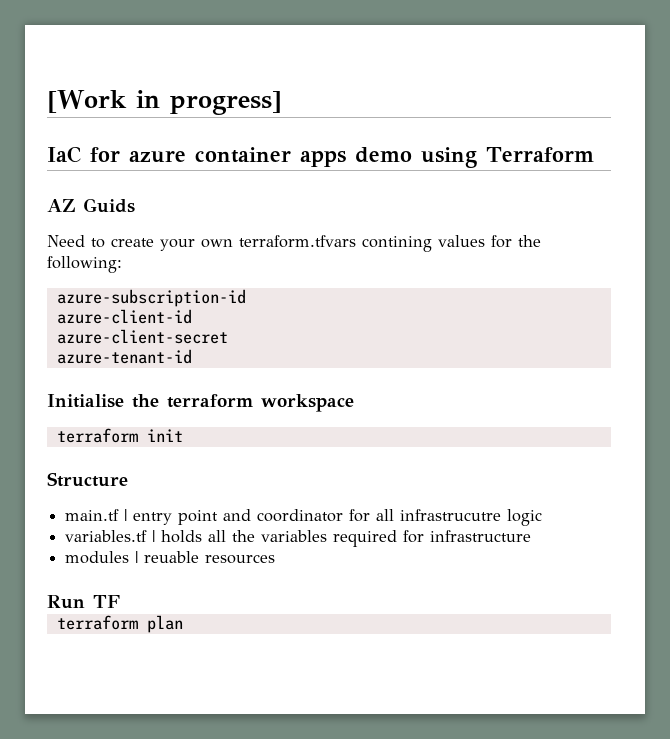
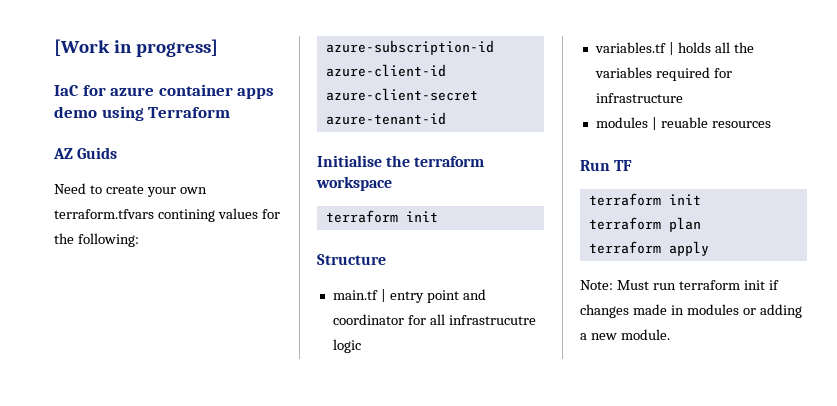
  Run TF
+ terraform init
+ terraform apply
+ Note: Must run terraform init if changes made in modules or adding a new module.

